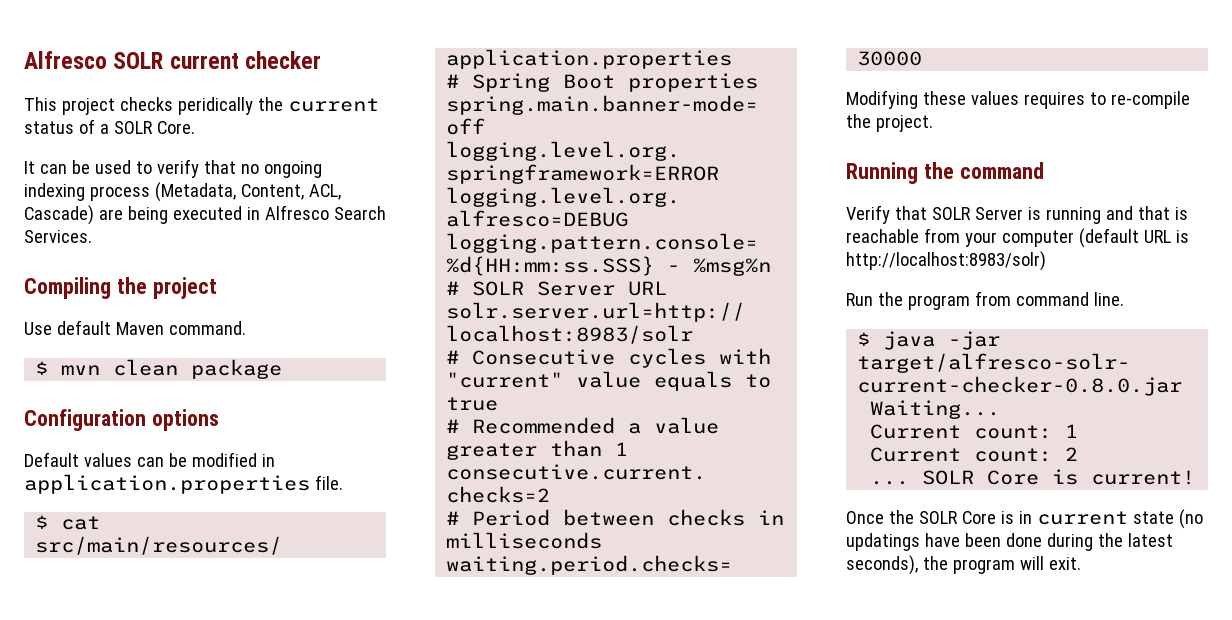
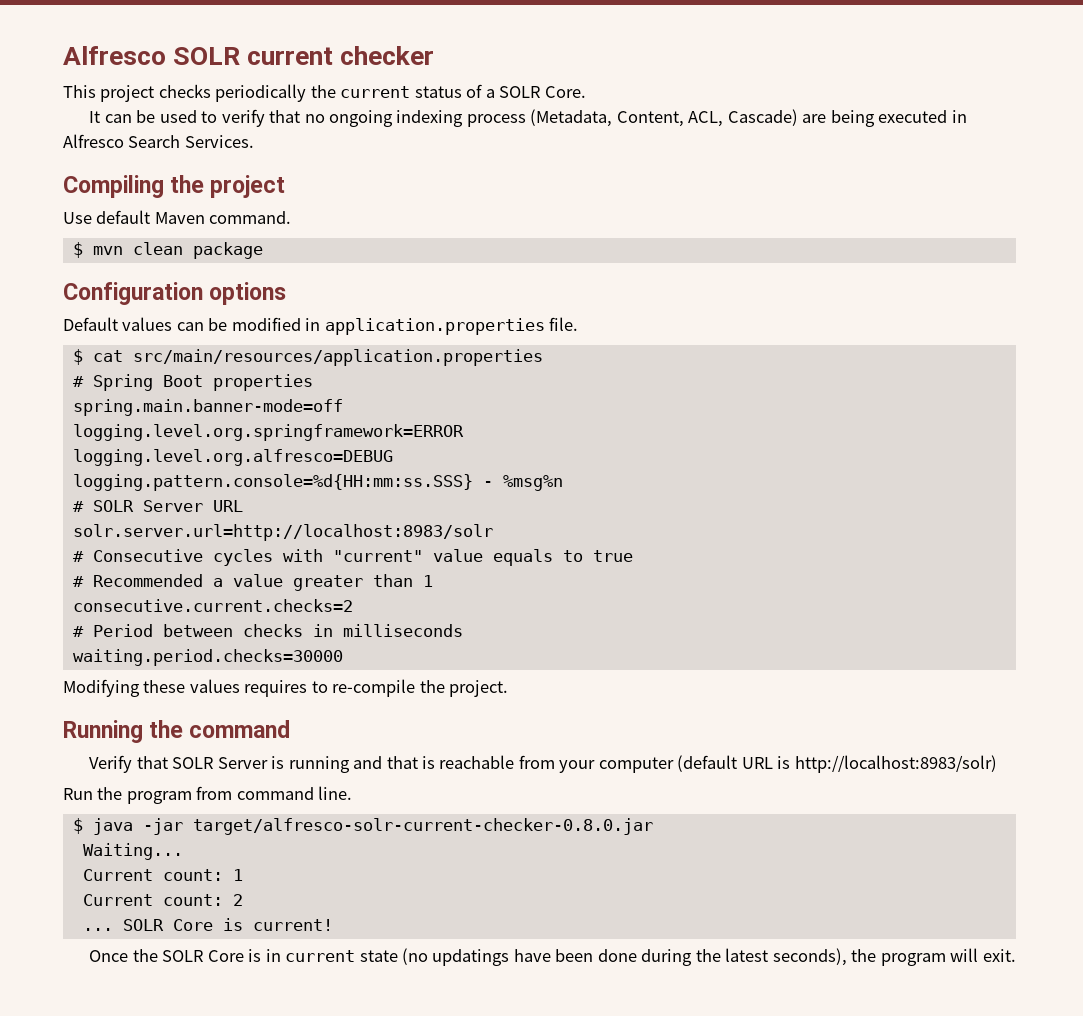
- This project checks peridically the current status of a SOLR Core.
+ This project checks periodically the current status of a SOLR Core.

